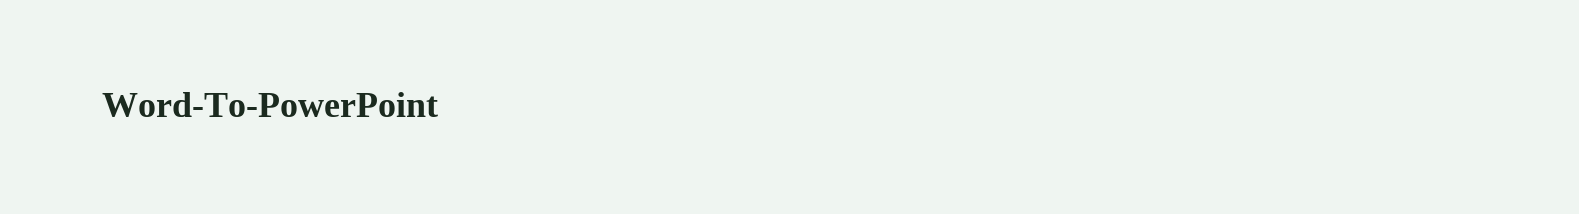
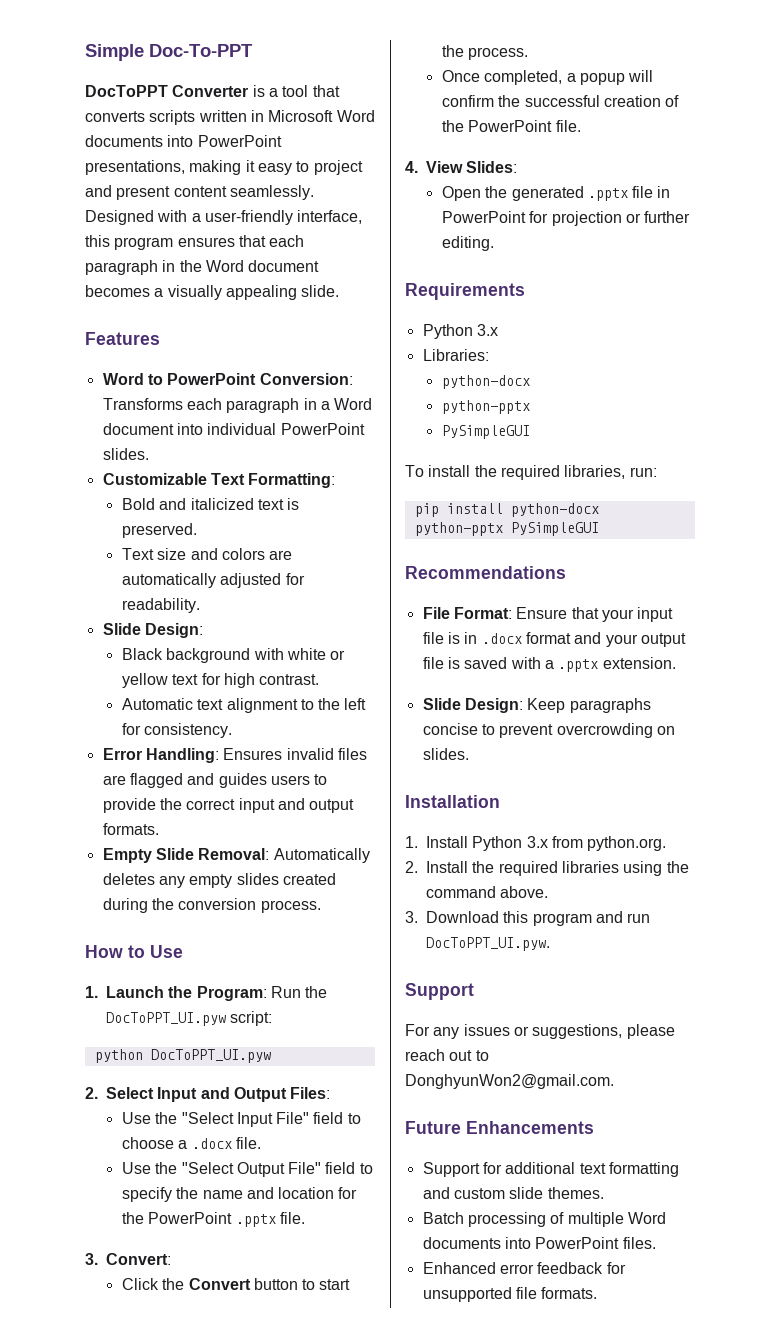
- Word-To-PowerPoint
+ Simple Doc-To-PPT
+ DocToPPT Converter is a tool that converts scripts written in Microsoft Word documents into PowerPoint presentations, making it easy to project and present content seamlessly. Designed with a user-friendly interface, this program ensures that each paragraph in the Word document becomes a visually appealing slide.
+ Features
+ Word to PowerPoint Conversion: Transforms each paragraph in a Word document into individual PowerPoint slides.
+ Customizable Text Formatting:
+ Bold and italicized text is preserved.
+ Text size and colors are automatically adjusted for readability.
+ Slide Design:
+ Black background with white or yellow text for high contrast.
+ Automatic text alignment to the left for consistency.
+ Error Handling: Ensures invalid files are flagged and guides users to provide the correct input and output formats.
+ Empty Slide Removal: Automatically deletes any empty slides created during the conversion process.
+ How to Use
+ 1. Launch the Program: Run the DocToPPT_UI.pyw script:
+ python DocToPPT_UI.pyw
+ 2. Select Input and Output Files:
+ Use the "Select Input File" field to choose a .docx file.
+ Use the "Select Output File" field to specify the name and location for the PowerPoint .pptx file.
+ 3. Convert:
+ Click the Convert button to start the process.
+ Once completed, a popup will confirm the successful creation of the PowerPoint file.
+ 4. View Slides:
+ Open the generated .pptx file in PowerPoint for projection or further editing.
+ Requirements
+ Python 3.x
+ Libraries:
+ python-docx
+ python-pptx
+ PySimpleGUI
+ To install the required libraries, run:
+ pip install python-docx python-pptx PySimpleGUI
+ Recommendations
+ File Format: Ensure that your input file is in .docx format and your output file is saved with a .pptx extension.
+ Slide Design: Keep paragraphs concise to prevent overcrowding on slides.
+ Installation
+ 1. Install Python 3.x from python.org.
+ 2. Install the required libraries using the command above.
+ 3. Download this program and run DocToPPT_UI.pyw.
+ Support
+ For any issues or suggestions, please reach out to DonghyunWon2@gmail.com.
+ Future Enhancements
+ Support for additional text formatting and custom slide themes.
+ Batch processing of multiple Word documents into PowerPoint files.
+ Enhanced error feedback for unsupported file formats.

